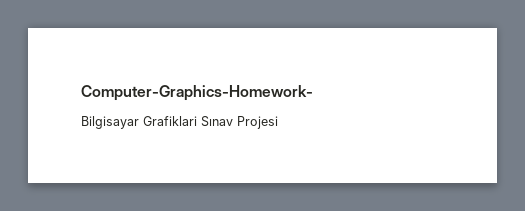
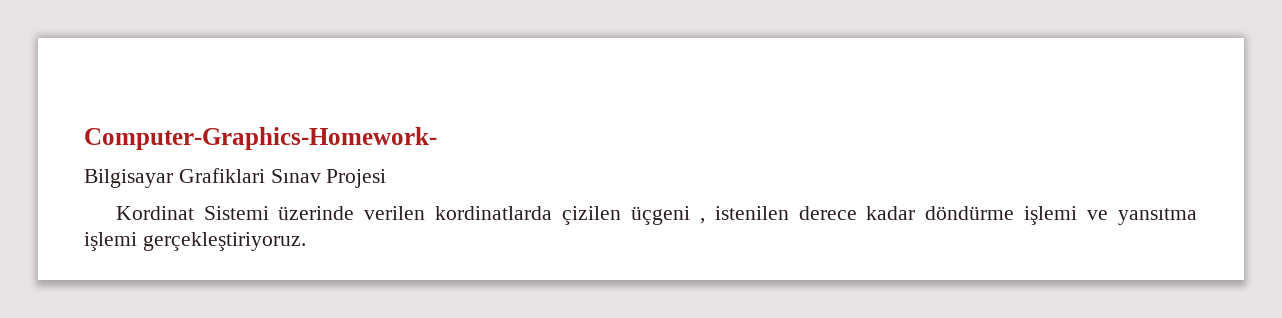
+ Kordinat Sistemi üzerinde verilen kordinatlarda çizilen üçgeni , istenilen derece kadar döndürme işlemi ve yansıtma işlemi gerçekleştiriyoruz.

